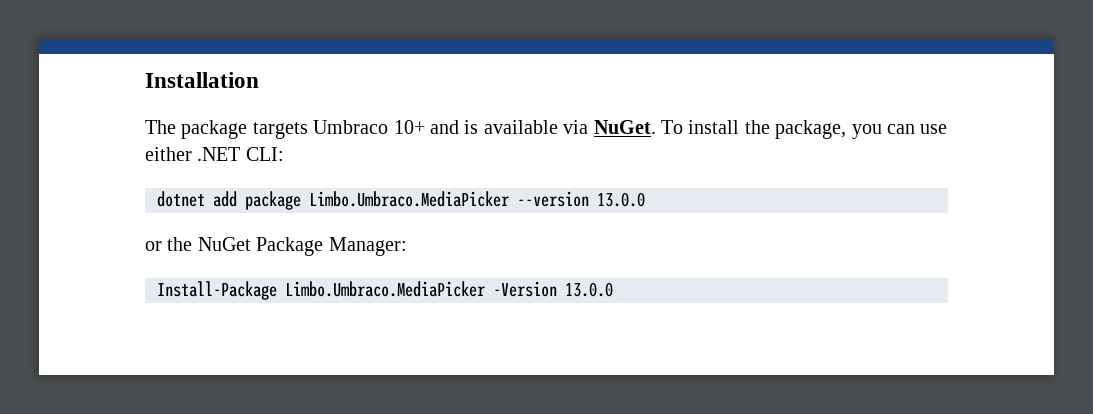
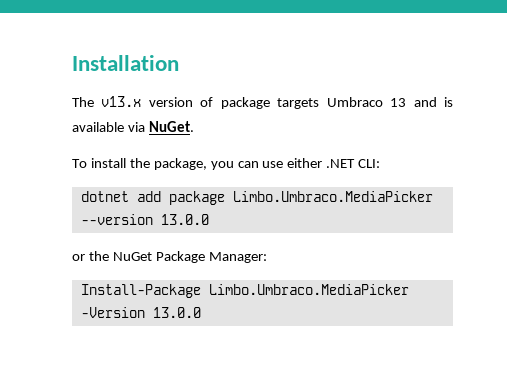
- The package targets Umbraco 10+ and is available via NuGet. To install the package, you can use either .NET CLI:
+ The v13.x version of package targets Umbraco 13 and is available via NuGet.
+ To install the package, you can use either .NET CLI:

